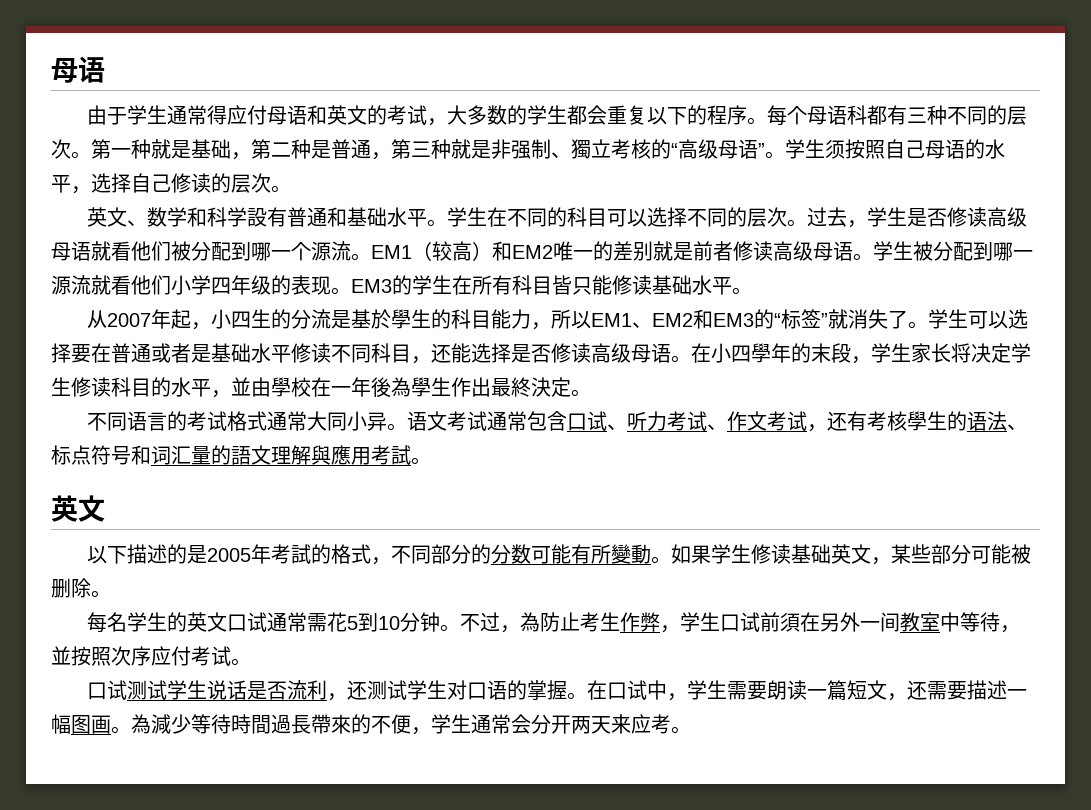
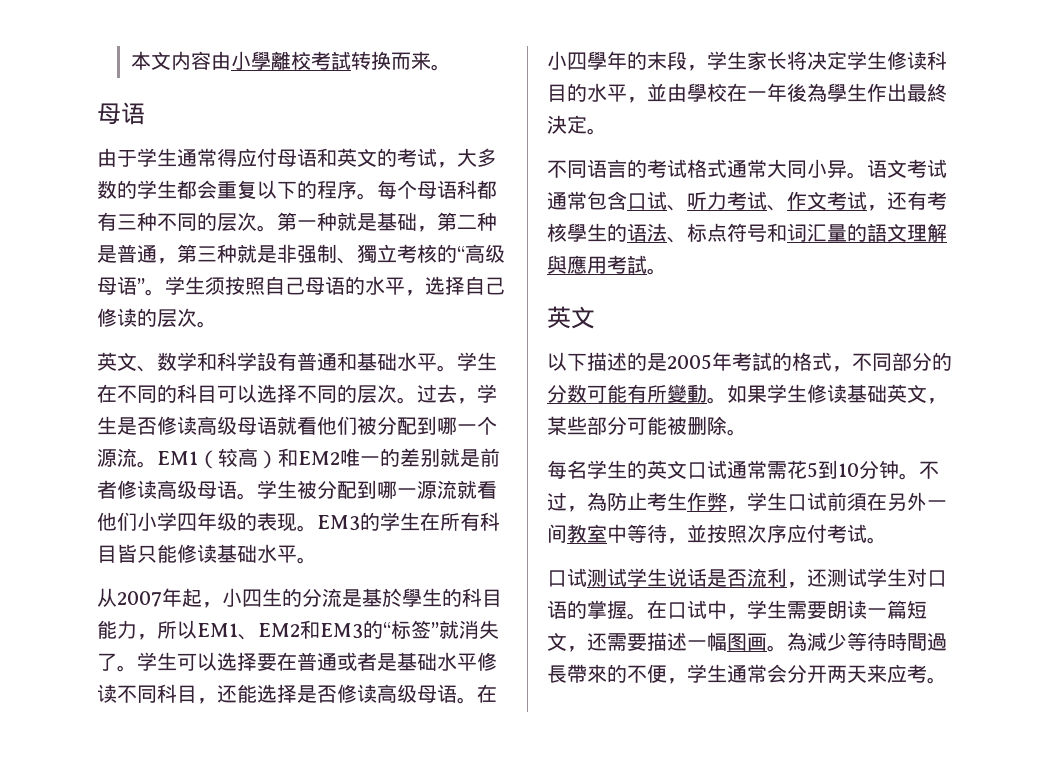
+ 本文内容由小學離校考試转换而来。

